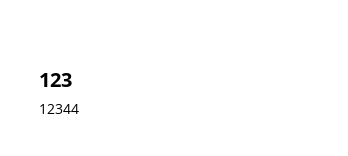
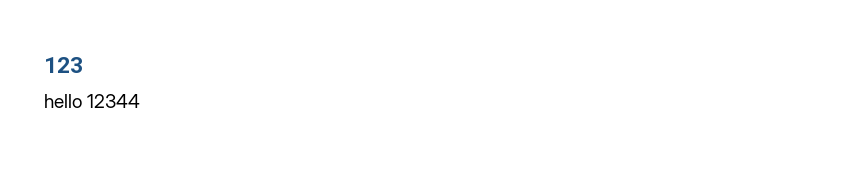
- 12344
+ hello 12344

